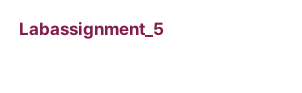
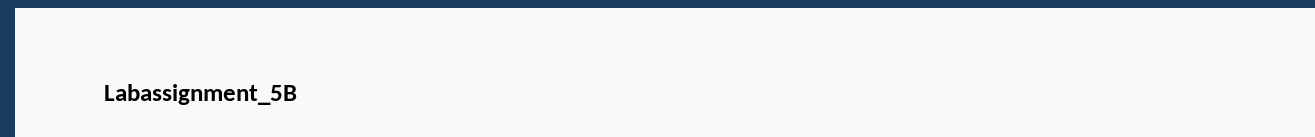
- Labassignment_5
+ Labassignment_5B

